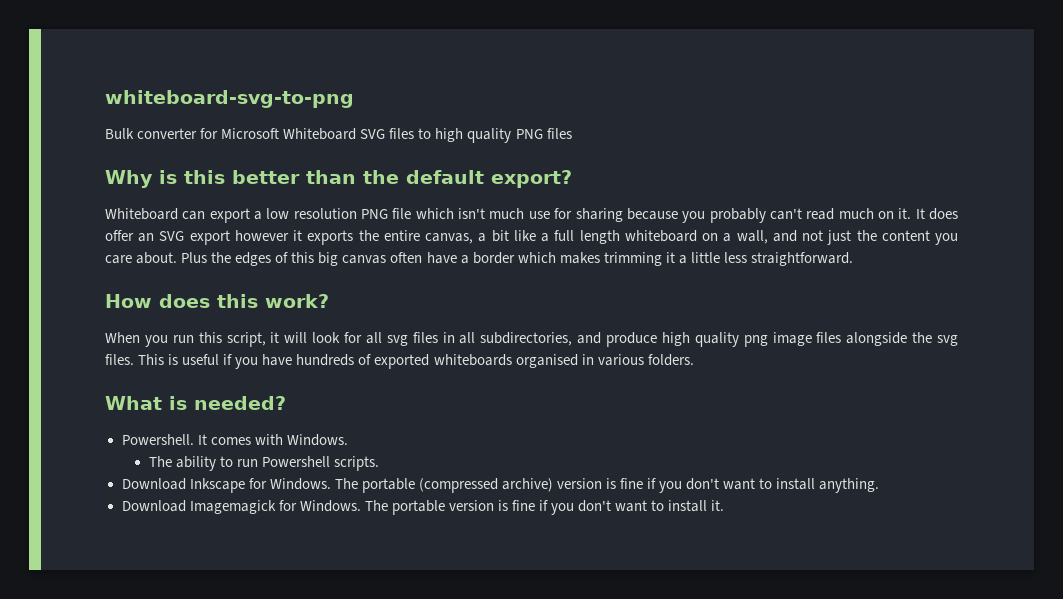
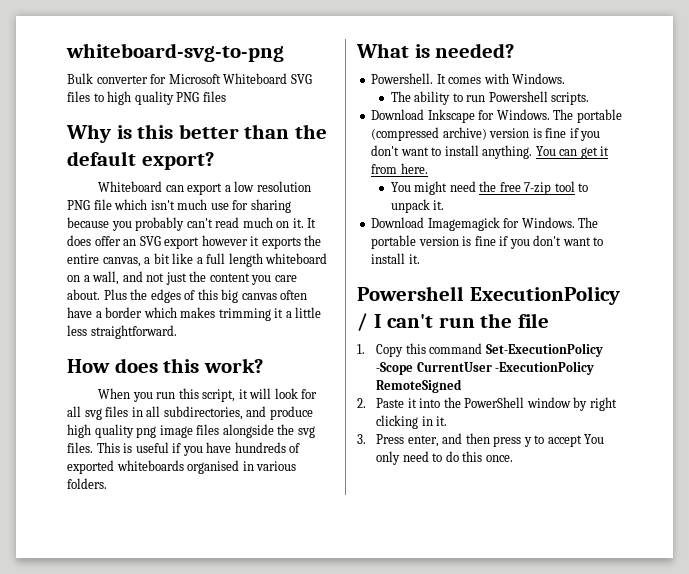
+ You can get it from here.
+ You might need the free 7-zip tool to unpack it.
+ Powershell ExecutionPolicy / I can't run the file
+ 1. Copy this command Set-ExecutionPolicy -Scope CurrentUser -ExecutionPolicy RemoteSigned
+ 2. Paste it into the PowerShell window by right clicking in it.
+ 3. Press enter, and then press y to accept You only need to do this once.

